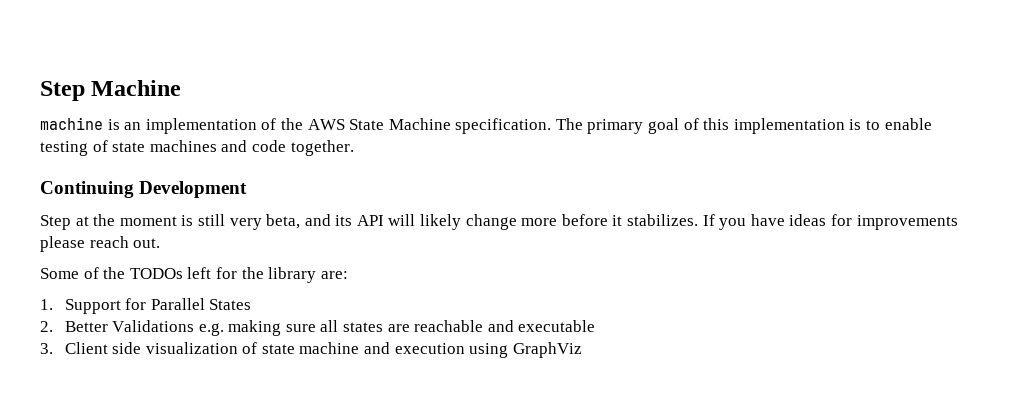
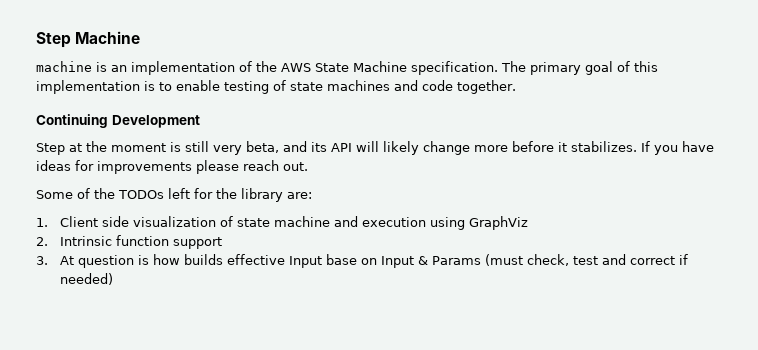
- 1. Support for Parallel States
- 2. Better Validations e.g. making sure all states are reachable and executable
- 3. Client side visualization of state machine and execution using GraphViz
+ 1. Client side visualization of state machine and execution using GraphViz
+ 2. Intrinsic function support
+ 3. At question is how builds effective Input base on Input & Params (must check, test and correct if needed)

